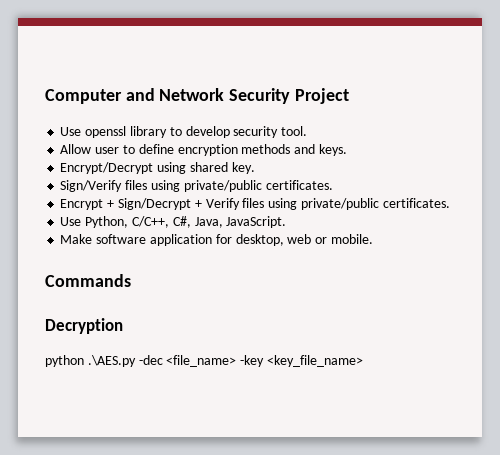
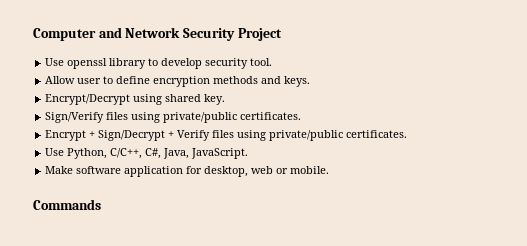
- Decryption
- python .\AES.py -dec <file_name> -key <key_file_name>

